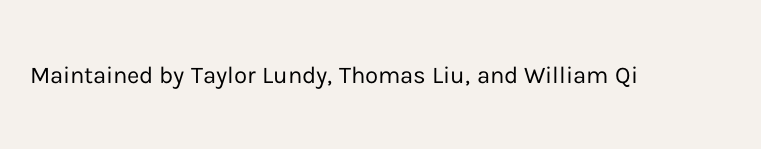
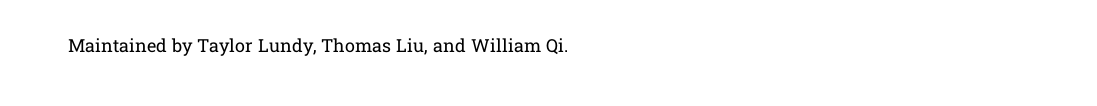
- Maintained by Taylor Lundy, Thomas Liu, and William Qi
+ Maintained by Taylor Lundy, Thomas Liu, and William Qi.

